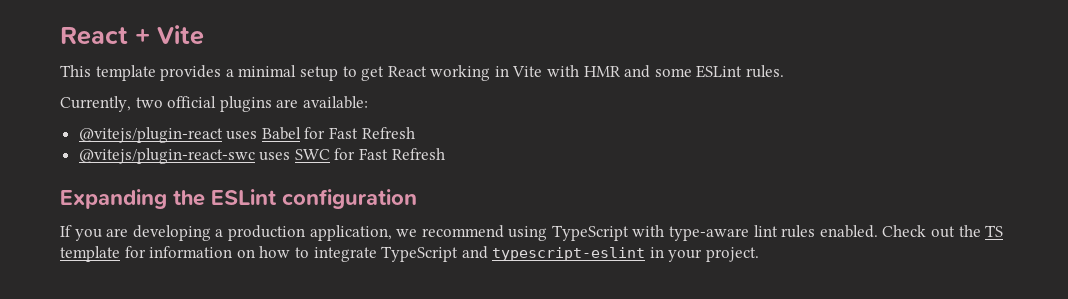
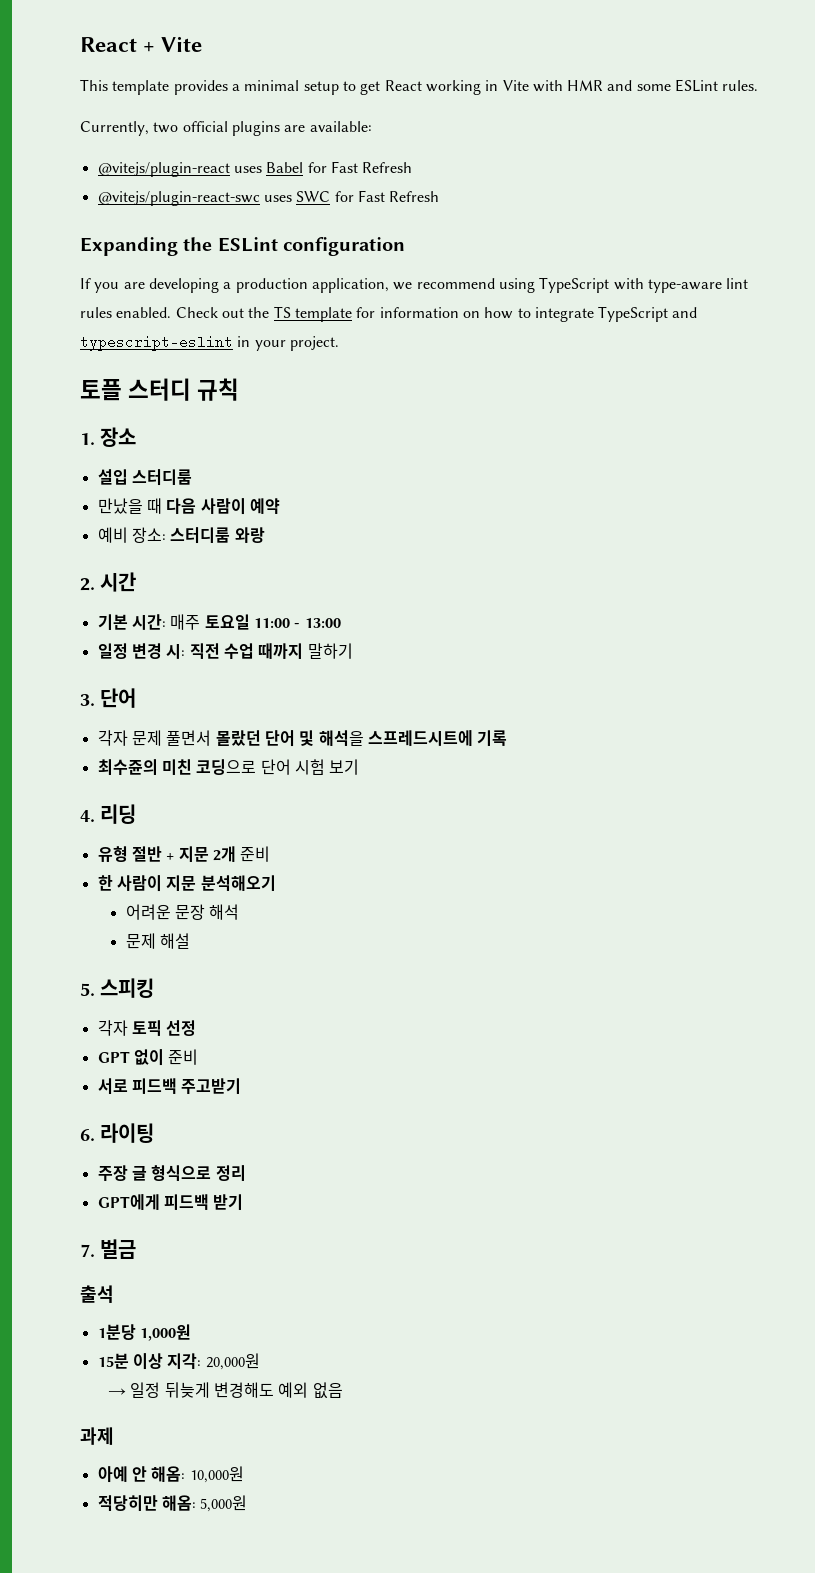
+ 토플 스터디 규칙
+ 1. 장소
+ 설입 스터디룸
+ 만났을 때 다음 사람이 예약
+ 예비 장소: 스터디룸 와랑
+ 2. 시간
+ 기본 시간: 매주 토요일 11:00 - 13:00
+ 일정 변경 시: 직전 수업 때까지 말하기
+ 3. 단어
+ 각자 문제 풀면서 몰랐던 단어 및 해석을 스프레드시트에 기록
+ 최수쥰의 미친 코딩으로 단어 시험 보기
+ 4. 리딩
+ 유형 절반 + 지문 2개 준비
+ 한 사람이 지문 분석해오기
+ 어려운 문장 해석
+ 문제 해설
+ 5. 스피킹
+ 각자 토픽 선정
+ GPT 없이 준비
+ 서로 피드백 주고받기
+ 6. 라이팅
+ 주장 글 형식으로 정리
+ GPT에게 피드백 받기
+ 7. 벌금
+ 출석
+ 1분당 1,000원
+ 15분 이상 지각: 20,000원
+ → 일정 뒤늦게 변경해도 예외 없음
+ 과제
+ 아예 안 해옴: 10,000원
+ 적당히만 해옴: 5,000원

